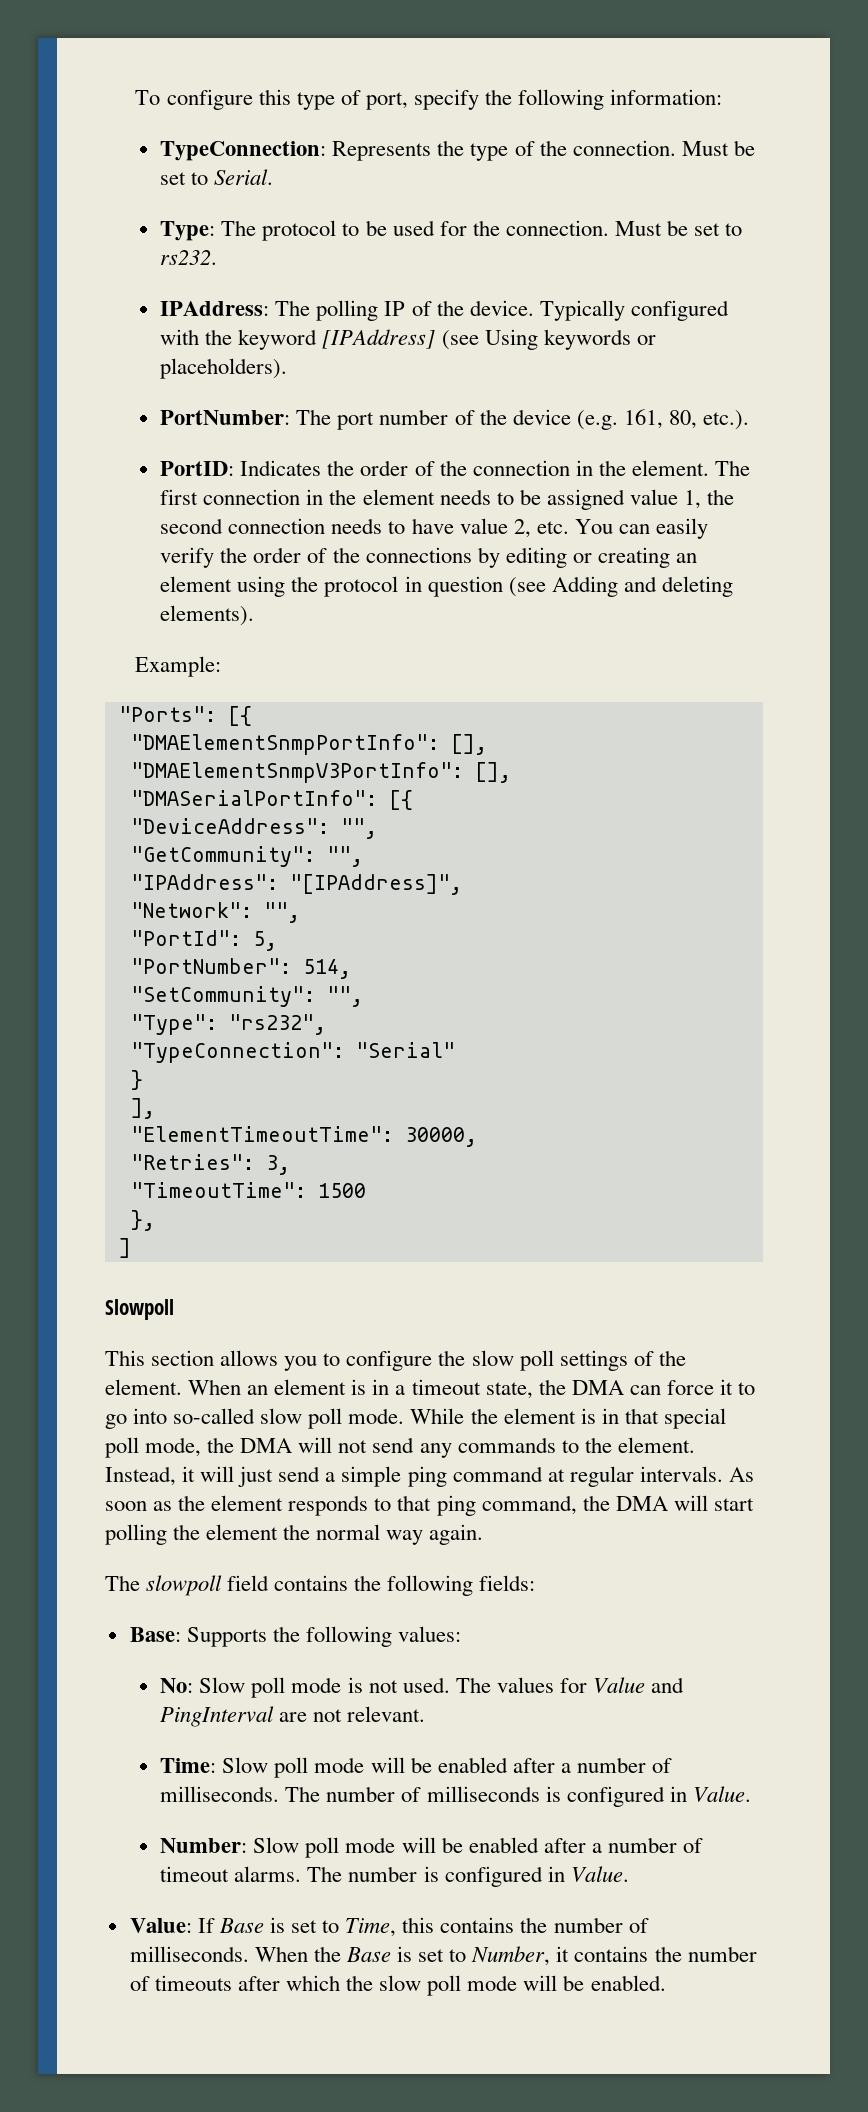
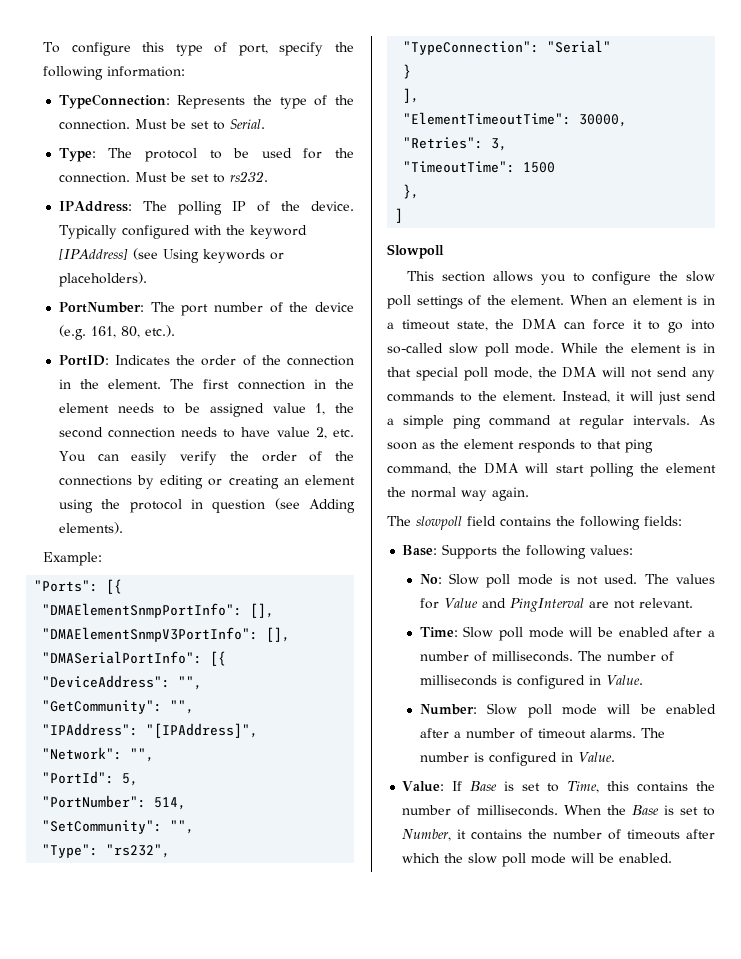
- The first connection in the element needs to be assigned value 1, the second connection needs to have value 2, etc. You can easily verify the order of the connections by editing or creating an element using the protocol in question (see Adding and deleting elements).
+ The first connection in the element needs to be assigned value 1, the second connection needs to have value 2, etc. You can easily verify the order of the connections by editing or creating an element using the protocol in question (see Adding elements).

